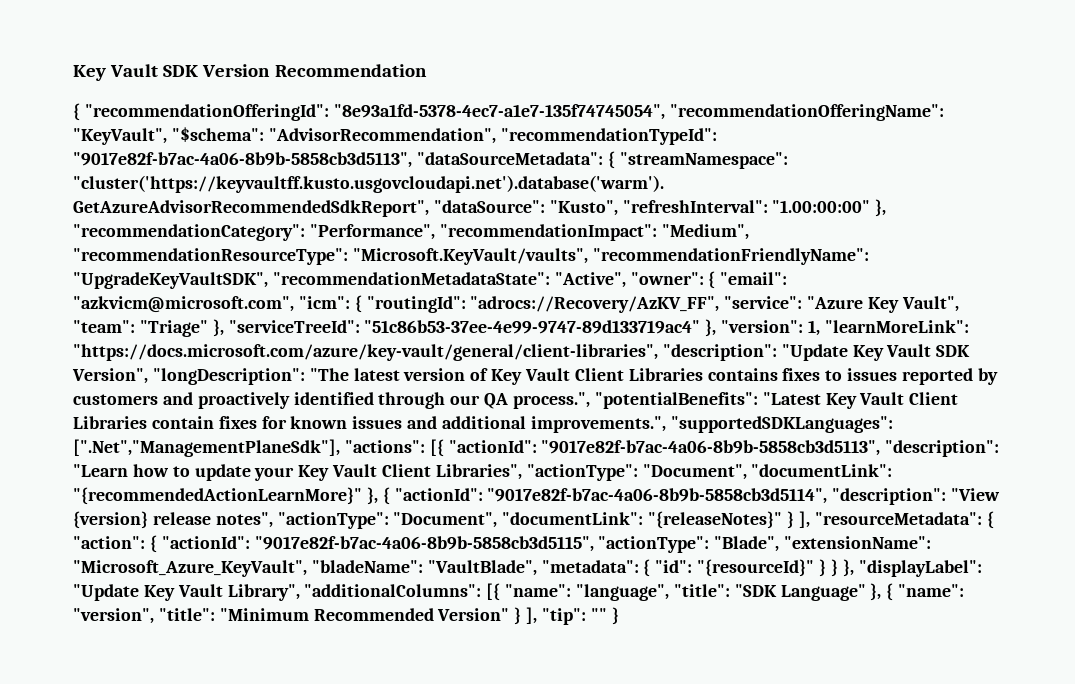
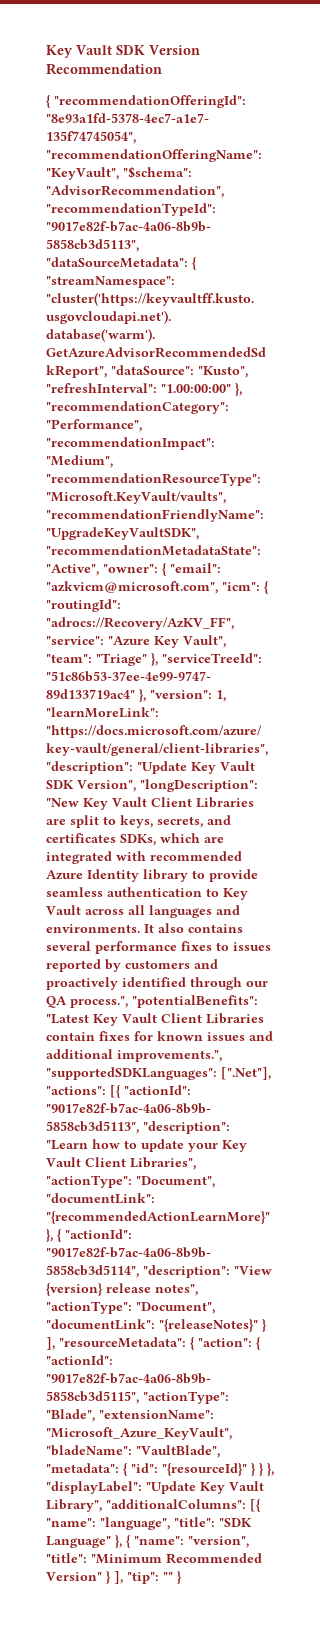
- "The latest version of Key Vault Client Libraries contains fixes to issues reported by customers and proactively identified through our QA process.", "potentialBenefits":
+ "New Key Vault Client Libraries are split to keys, secrets, and certificates SDKs, which are integrated with recommended Azure Identity library to provide seamless authentication to Key Vault across all languages and environments. It also contains several performance fixes to issues reported by customers and proactively identified through our QA process.", "potentialBenefits":
- [".Net","ManagementPlaneSdk"], "actions":
+ [".Net"], "actions":

